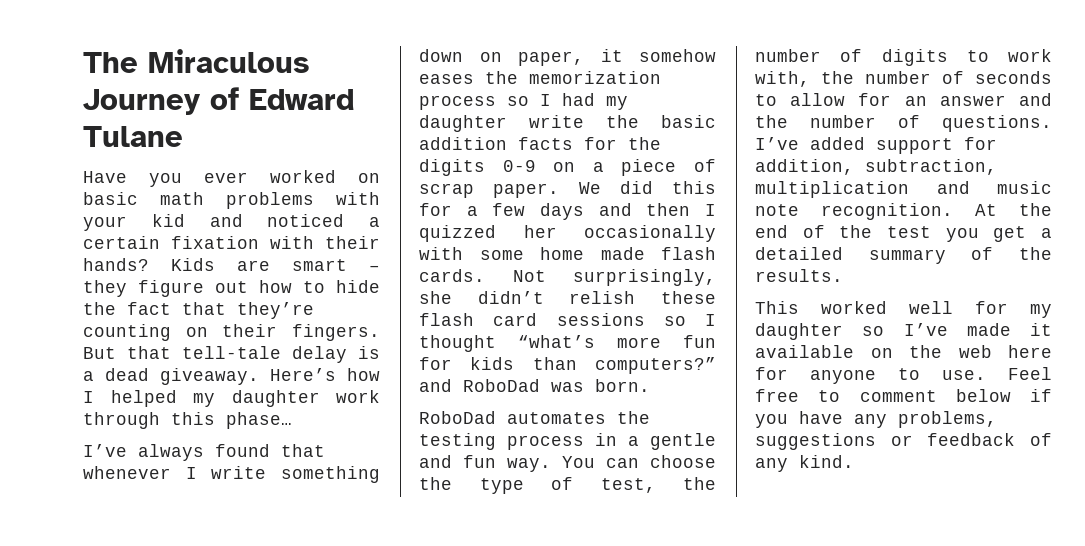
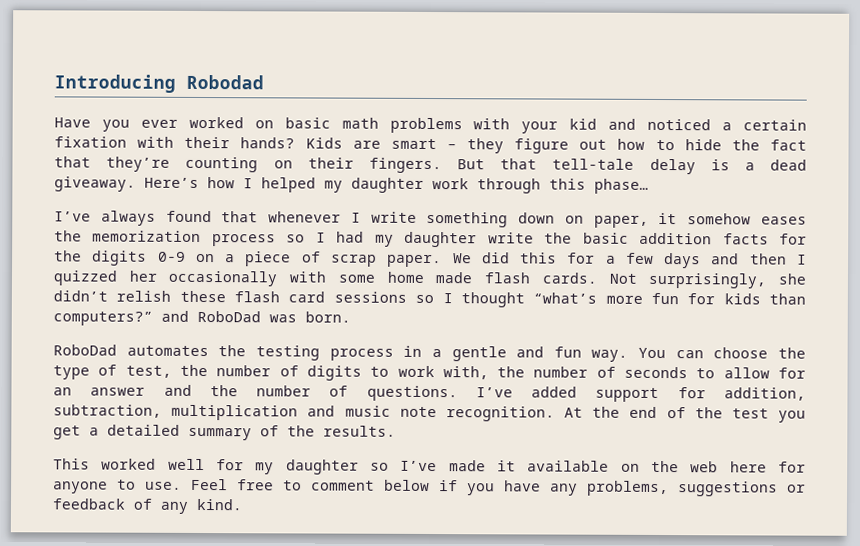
- The Miraculous Journey of Edward Tulane
+ Introducing Robodad

